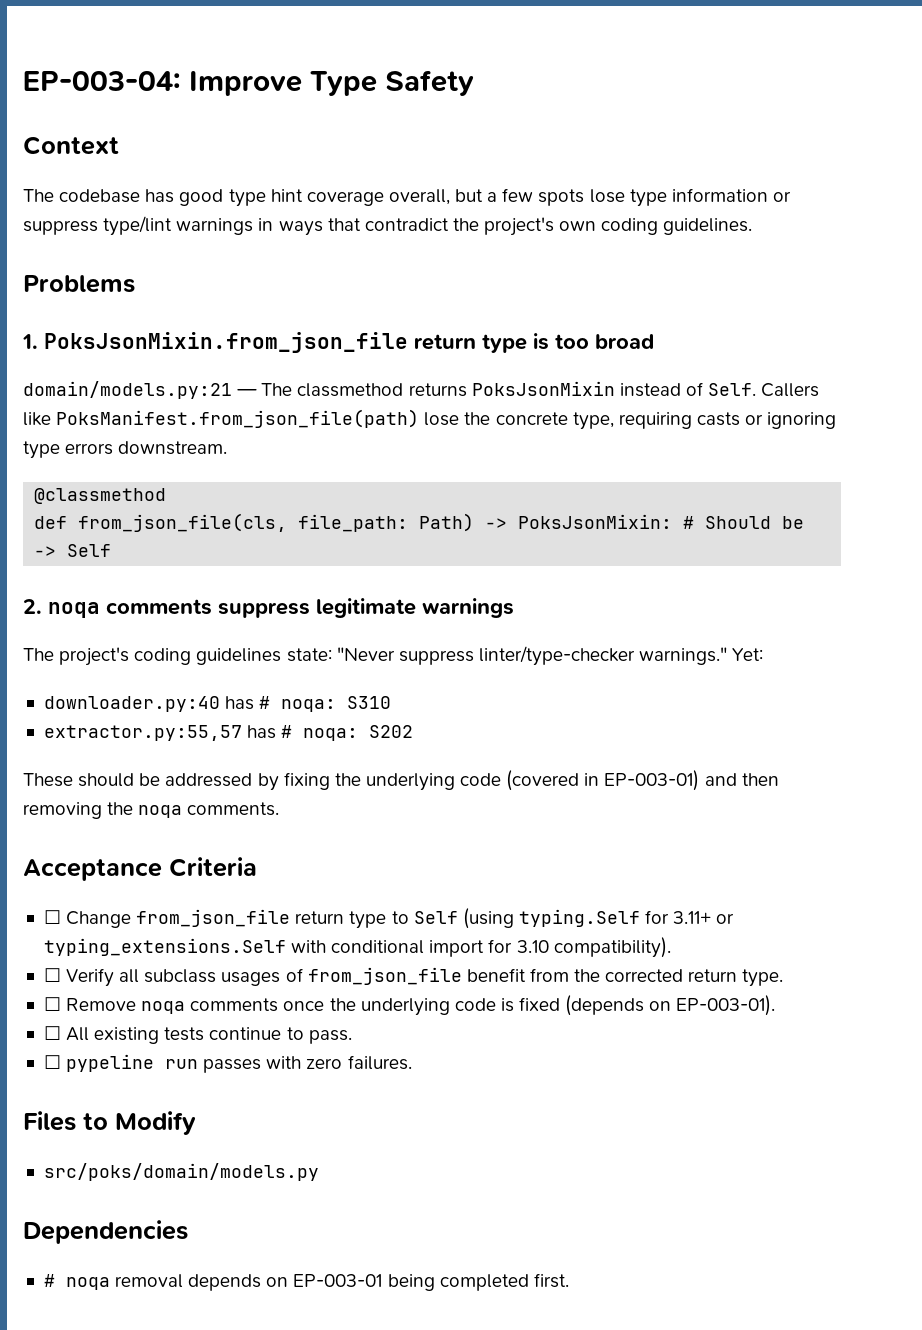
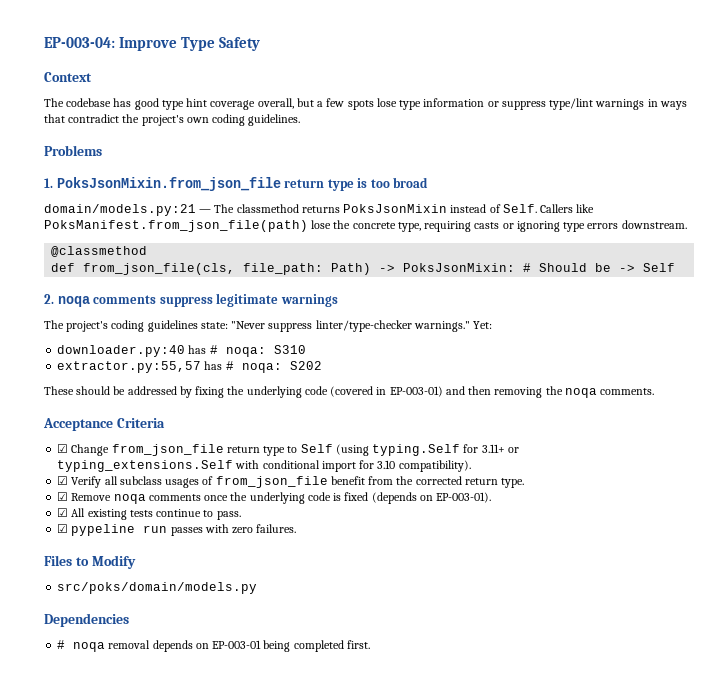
- ☐ Change from_json_file return type to Self (using typing.Self for 3.11+ or typing_extensions.Self with conditional import for 3.10 compatibility).
+ ☑ Change from_json_file return type to Self (using typing.Self for 3.11+ or typing_extensions.Self with conditional import for 3.10 compatibility).
- ☐ Verify all subclass usages of from_json_file benefit from the corrected return type.
+ ☑ Verify all subclass usages of from_json_file benefit from the corrected return type.
- ☐ Remove noqa comments once the underlying code is fixed (depends on EP-003-01).
+ ☑ Remove noqa comments once the underlying code is fixed (depends on EP-003-01).
- ☐ All existing tests continue to pass.
+ ☑ All existing tests continue to pass.
- ☐ pypeline run passes with zero failures.
+ ☑ pypeline run passes with zero failures.

